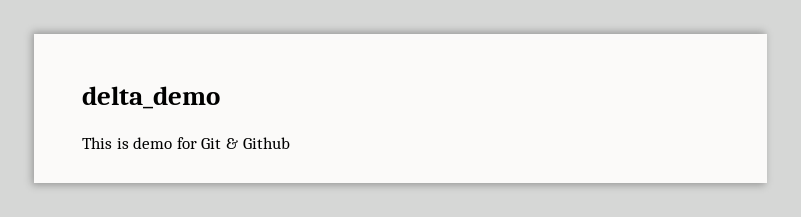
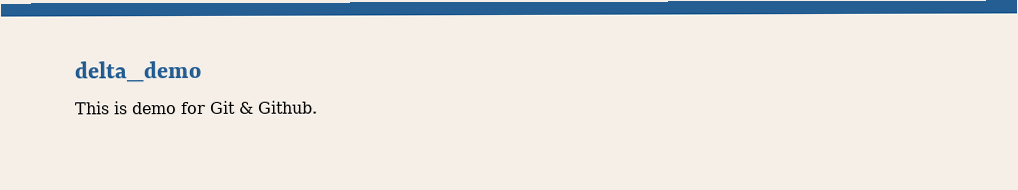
- This is demo for Git & Github
+ This is demo for Git & Github.

